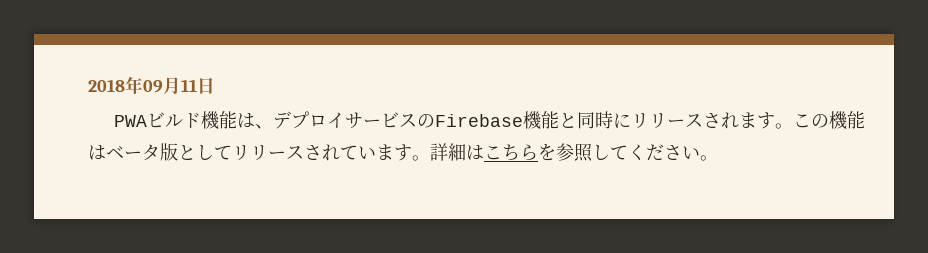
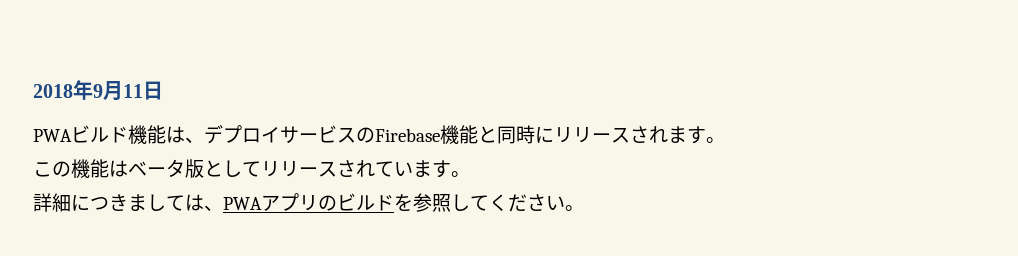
- 2018年09月11日
+ 2018年9月11日
- PWAビルド機能は、デプロイサービスのFirebase機能と同時にリリースされます。この機能はベータ版としてリリースされています。詳細はこちらを参照してください。
+ PWAビルド機能は、デプロイサービスのFirebase機能と同時にリリースされます。
+ この機能はベータ版としてリリースされています。
+ 詳細につきましては、PWAアプリのビルドを参照してください。

